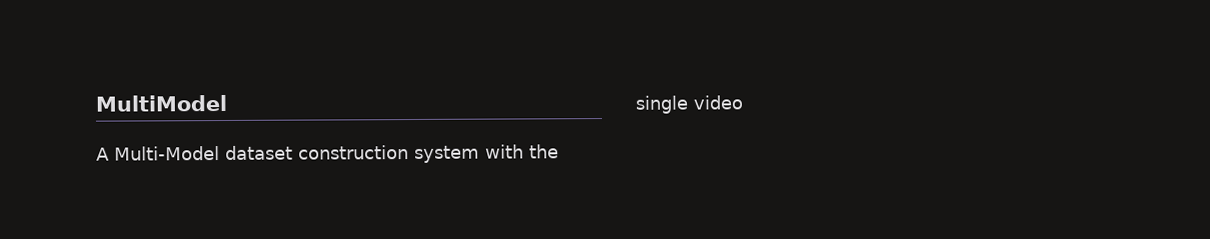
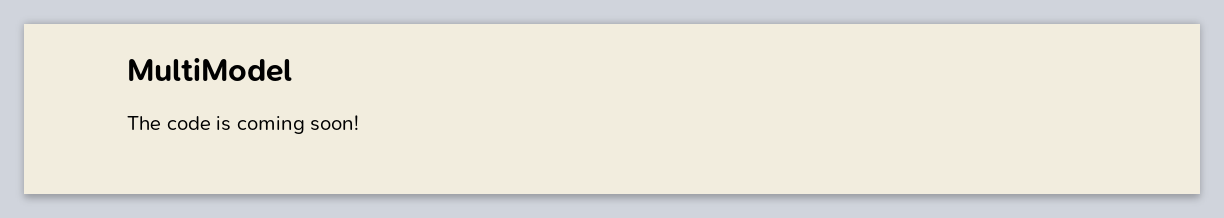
- A Multi-Model dataset construction system with the single video
+ The code is coming soon!

